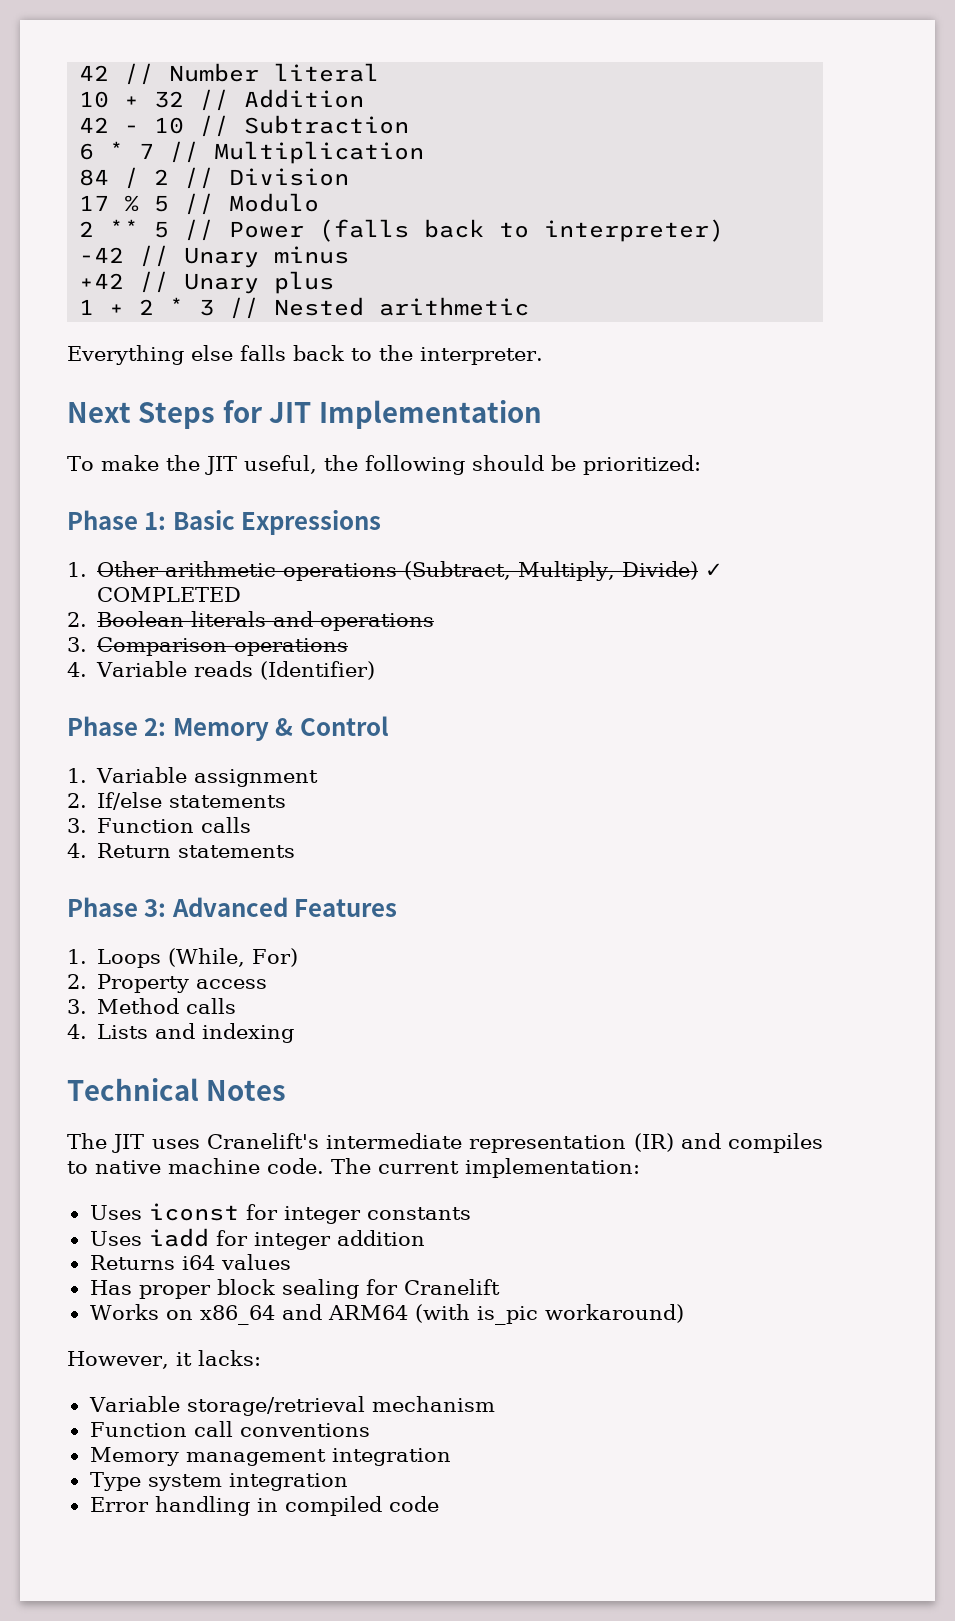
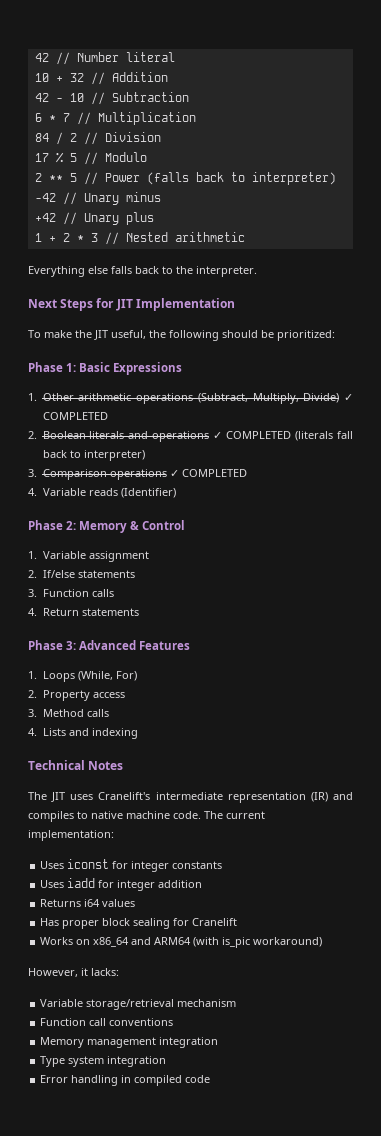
- 2. Boolean literals and operations
+ 2. Boolean literals and operations ✓ COMPLETED (literals fall back to interpreter)
- 3. Comparison operations
+ 3. Comparison operations ✓ COMPLETED

